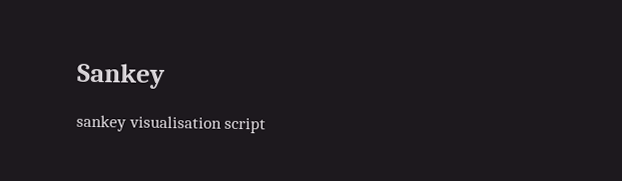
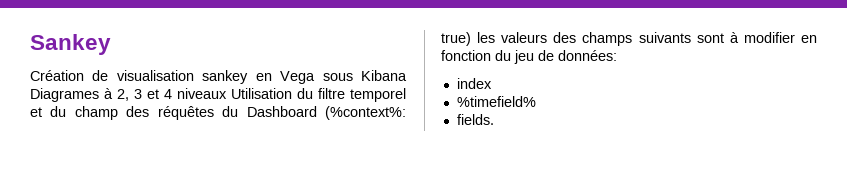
- sankey visualisation script
+ Création de visualisation sankey en Vega sous Kibana Diagrames à 2, 3 et 4 niveaux Utilisation du filtre temporel et du champ des réquêtes du Dashboard (%context%: true) les valeurs des champs suivants sont à modifier en fonction du jeu de données:
+ index
+ %timefield%
+ fields.

